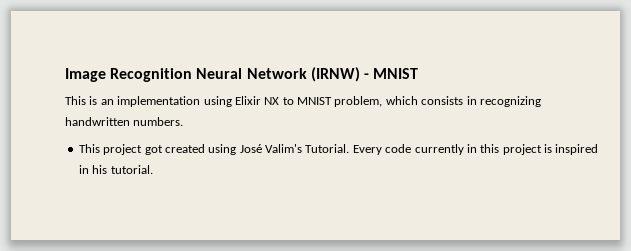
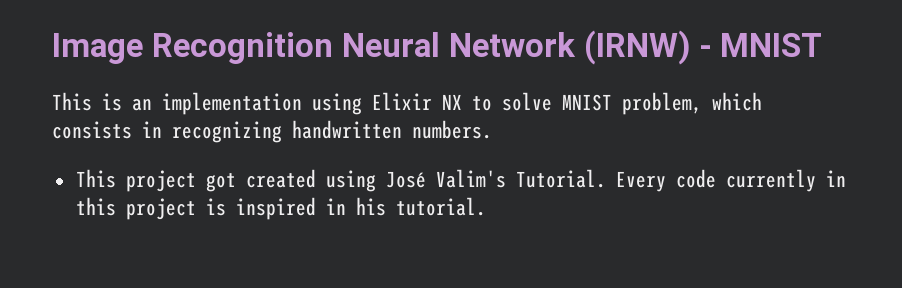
- This is an implementation using Elixir NX to MNIST problem, which consists in recognizing handwritten numbers.
+ This is an implementation using Elixir NX to solve MNIST problem, which consists in recognizing handwritten numbers.

